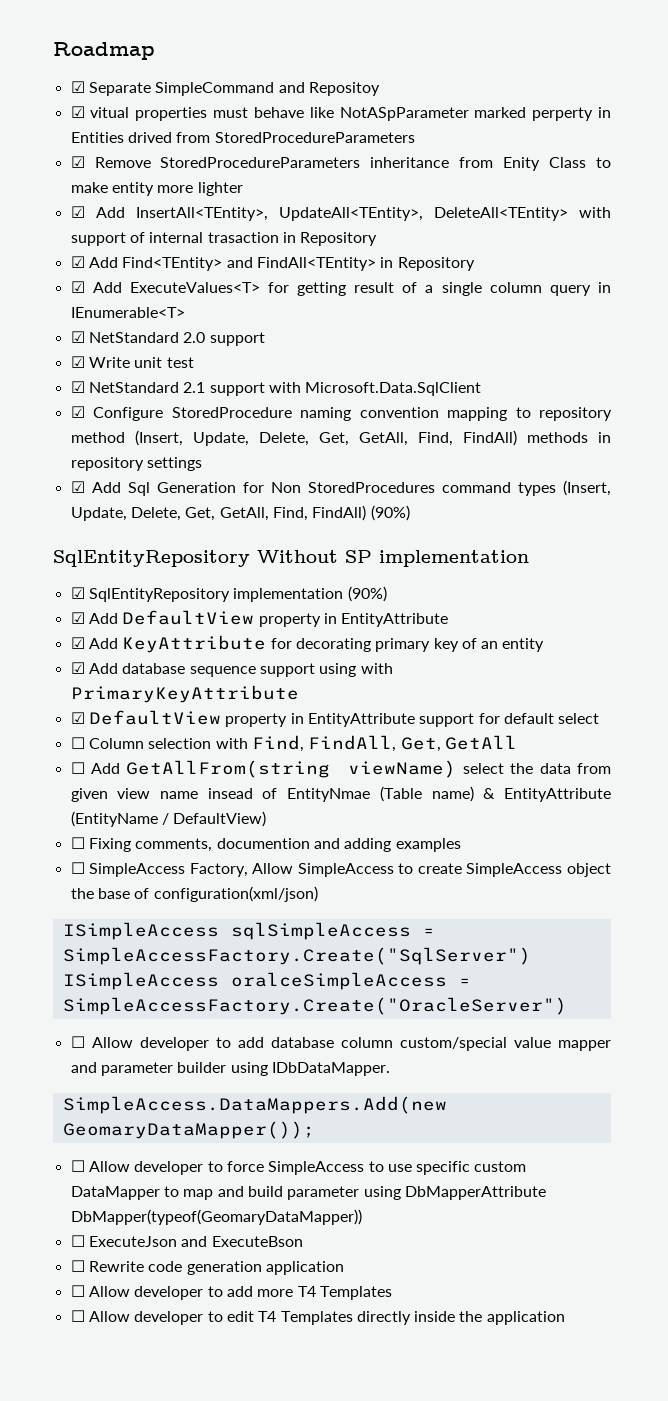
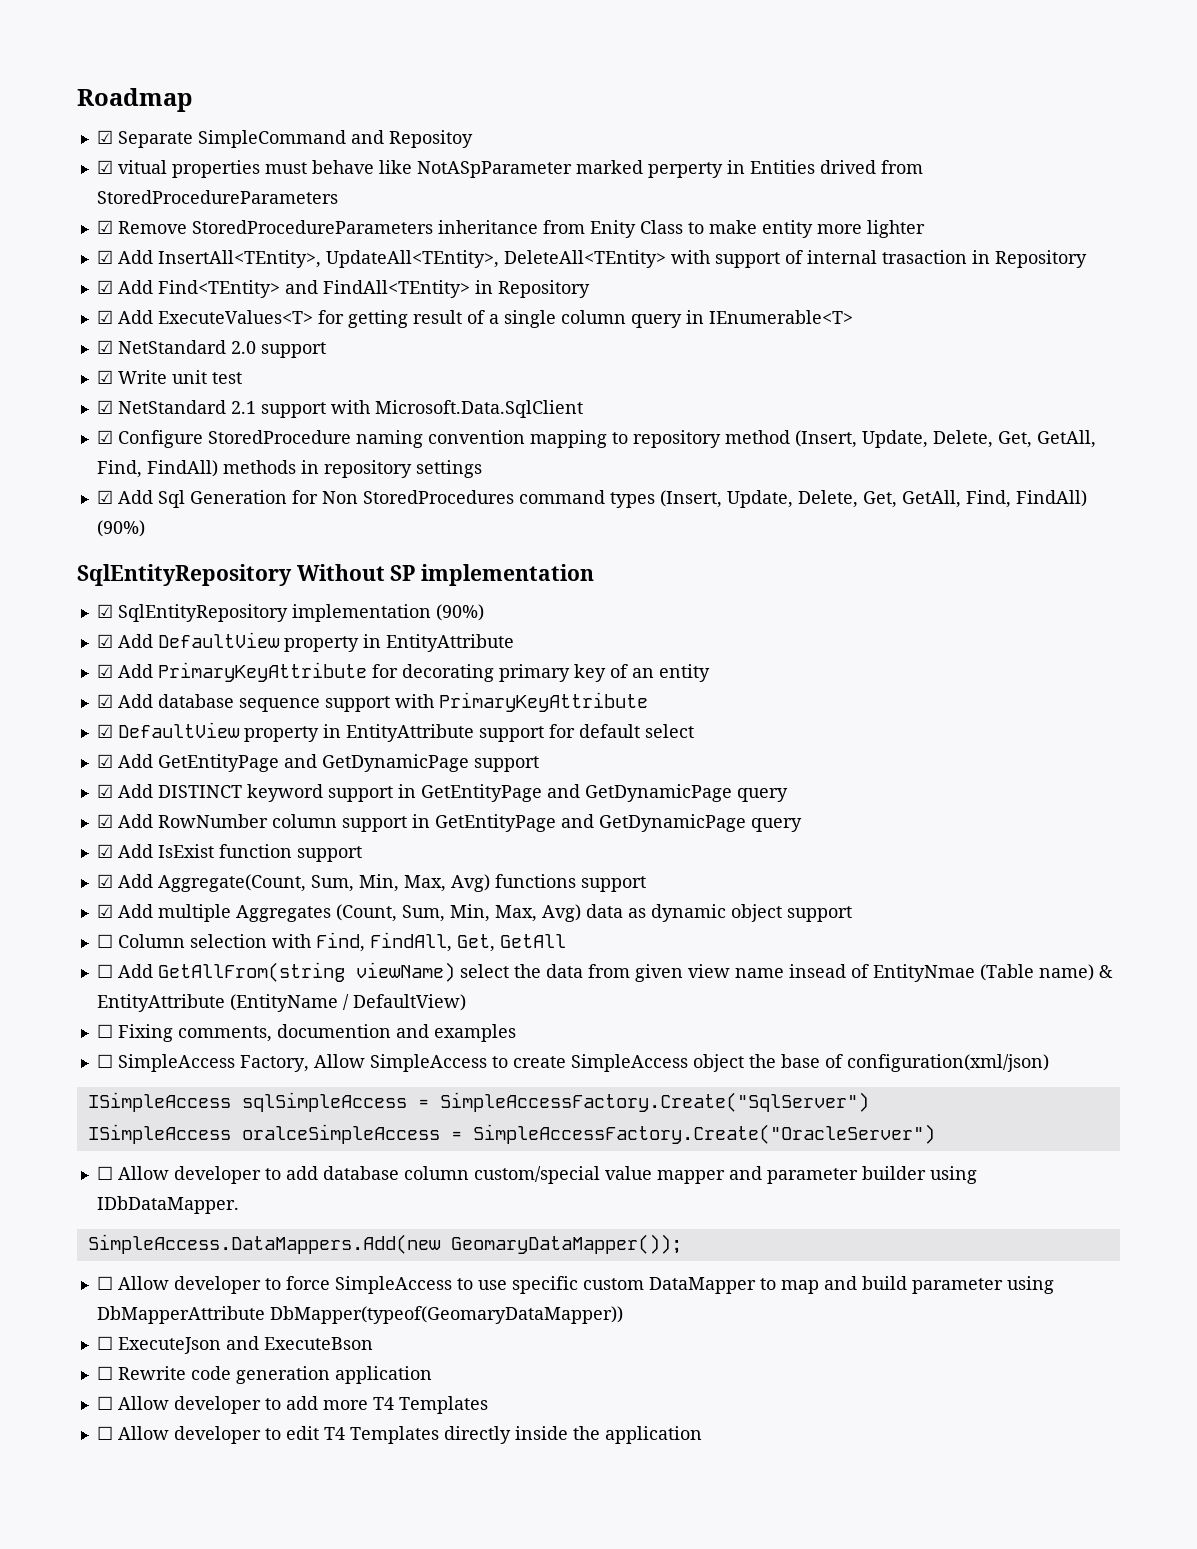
- ☑ Add KeyAttribute for decorating primary key of an entity
+ ☑ Add PrimaryKeyAttribute for decorating primary key of an entity
- ☑ Add database sequence support using with PrimaryKeyAttribute
+ ☑ Add database sequence support with PrimaryKeyAttribute
+ ☑ Add GetEntityPage and GetDynamicPage support
+ ☑ Add DISTINCT keyword support in GetEntityPage and GetDynamicPage query
+ ☑ Add RowNumber column support in GetEntityPage and GetDynamicPage query
+ ☑ Add IsExist function support
+ ☑ Add Aggregate(Count, Sum, Min, Max, Avg) functions support
+ ☑ Add multiple Aggregates (Count, Sum, Min, Max, Avg) data as dynamic object support
- ☐ Fixing comments, documention and adding examples
+ ☐ Fixing comments, documention and examples

